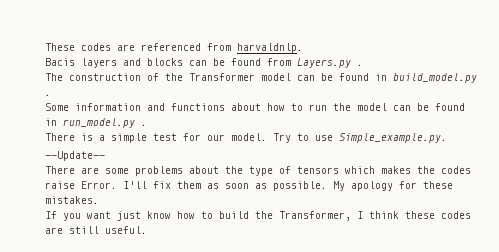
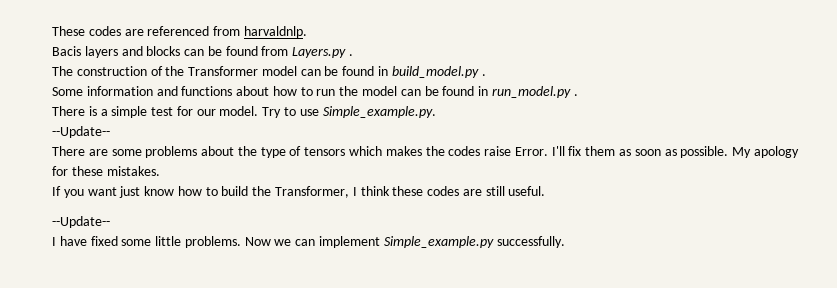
  If you want just know how to build the Transformer, I think these codes are still useful.
+ --Update--
+ I have fixed some little problems. Now we can implement Simple_example.py successfully.

